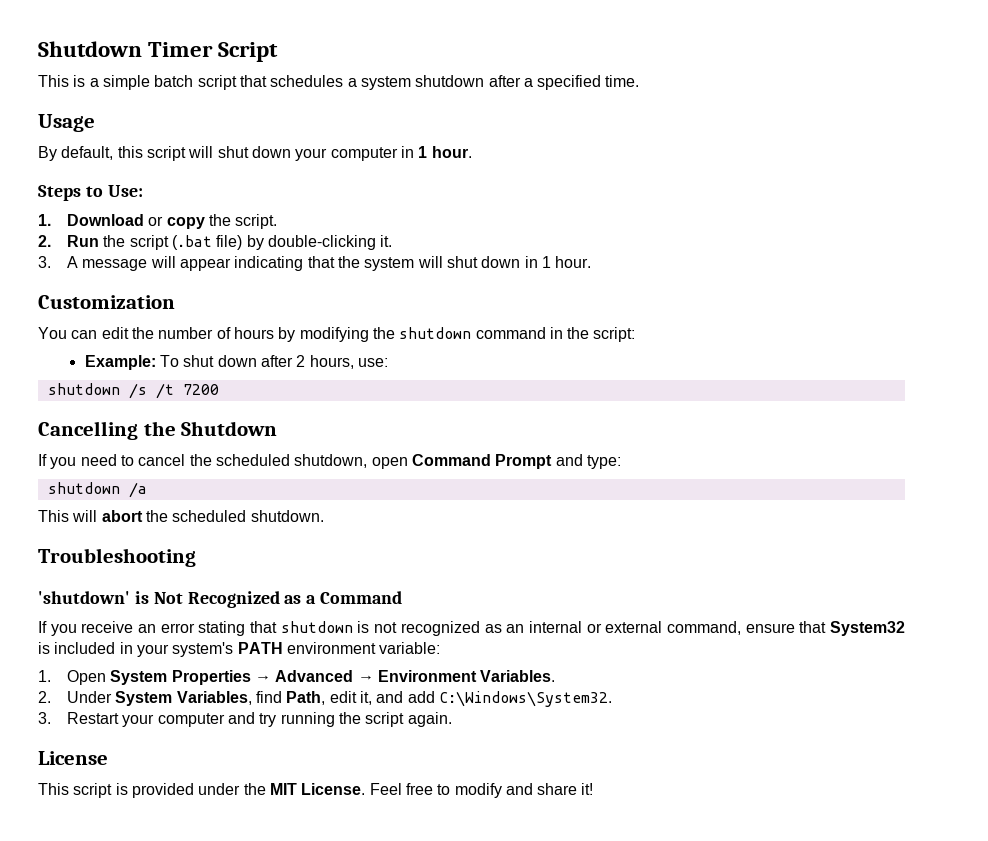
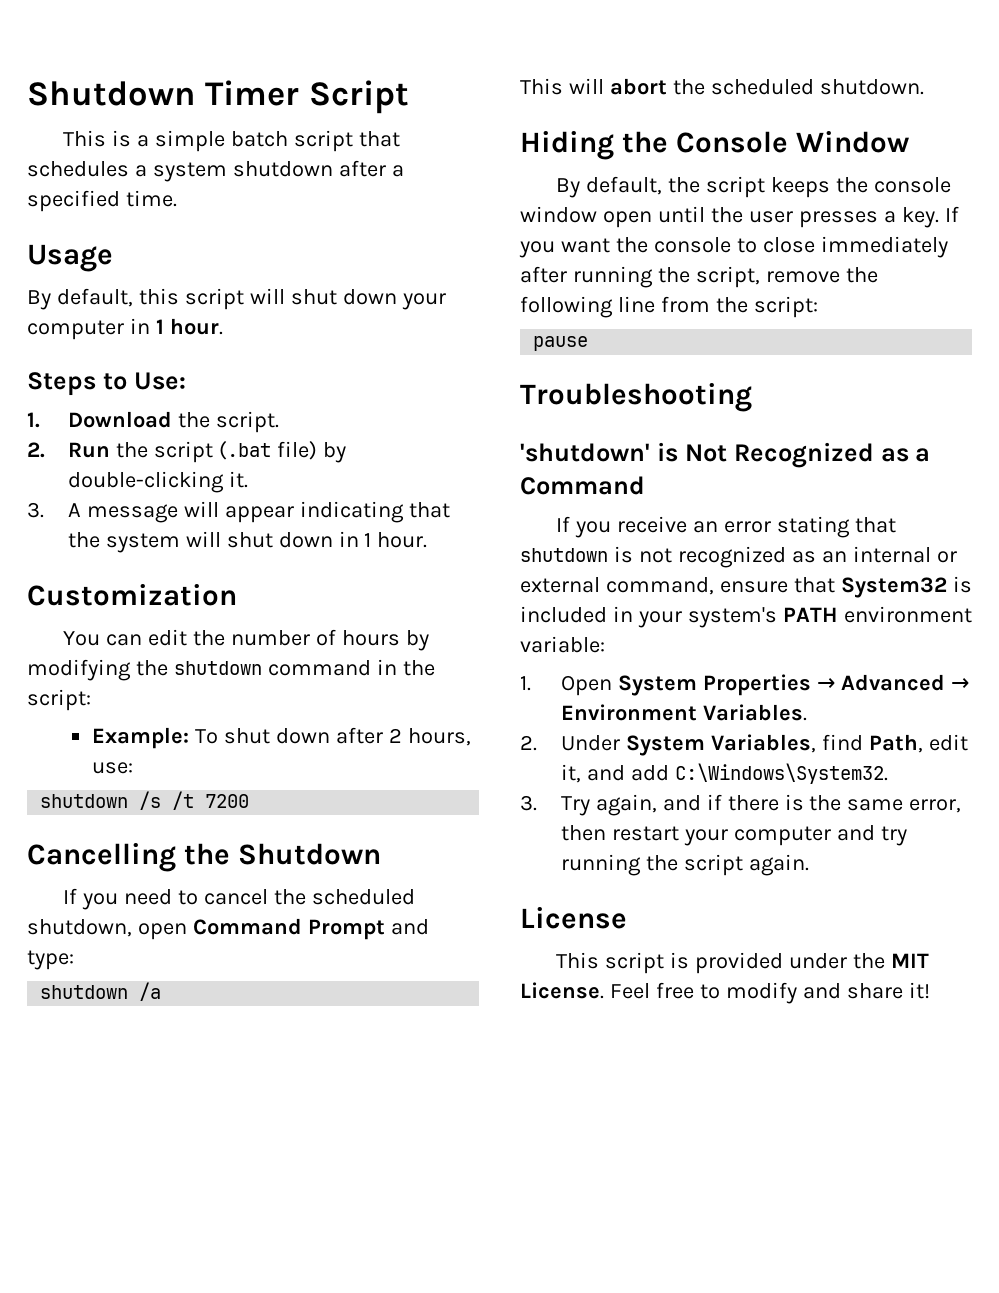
- 1. Download or copy the script.
+ 1. Download the script.
+ Hiding the Console Window
+ By default, the script keeps the console window open until the user presses a key. If you want the console to close immediately after running the script, remove the following line from the script:
+ pause
- 3. Restart your computer and try running the script again.
+ 3. Try again, and if there is the same error, then restart your computer and try running the script again.

